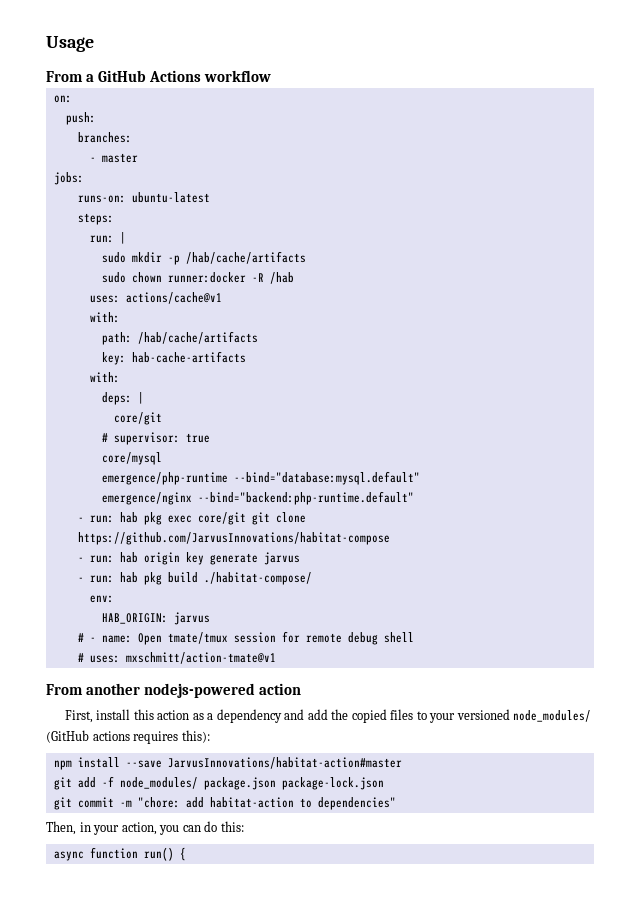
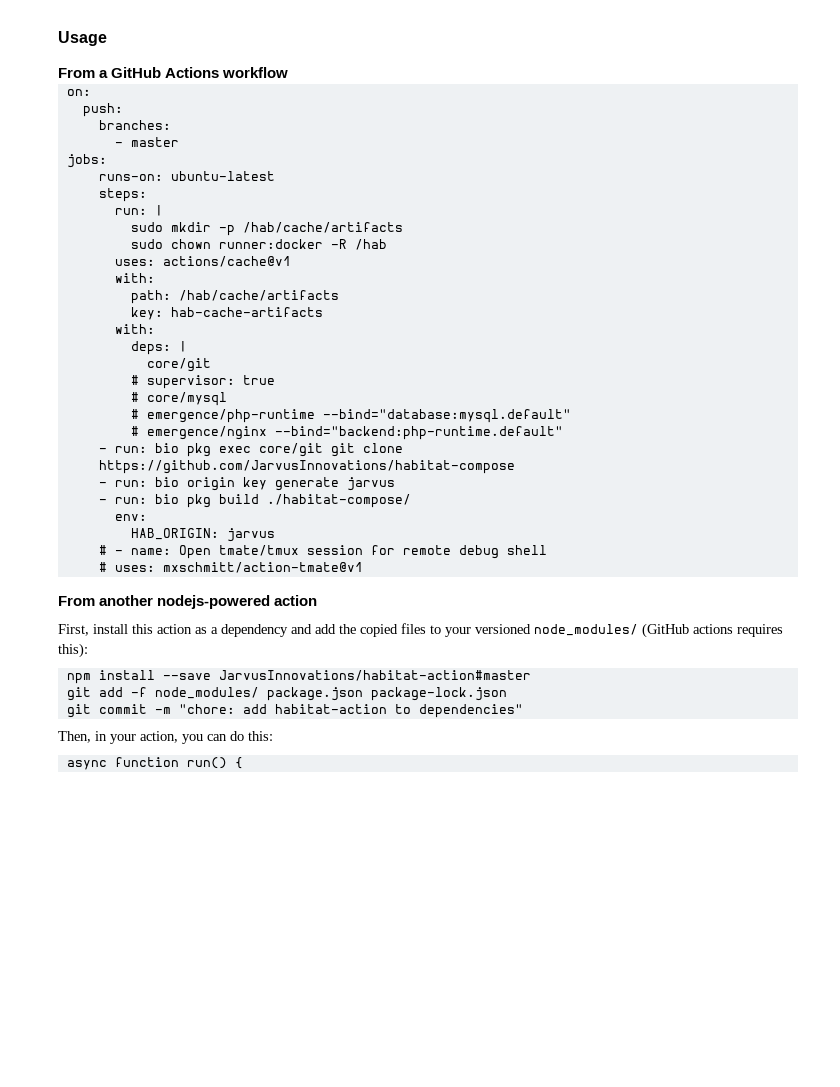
- core/mysql
+ # core/mysql
- emergence/php-runtime --bind="database:mysql.default"
+ # emergence/php-runtime --bind="database:mysql.default"
- emergence/nginx --bind="backend:php-runtime.default"
+ # emergence/nginx --bind="backend:php-runtime.default"
- - run: hab pkg exec core/git git clone https://github.com/JarvusInnovations/habitat-compose
+ - run: bio pkg exec core/git git clone https://github.com/JarvusInnovations/habitat-compose
- - run: hab origin key generate jarvus
+ - run: bio origin key generate jarvus
- - run: hab pkg build ./habitat-compose/
+ - run: bio pkg build ./habitat-compose/

